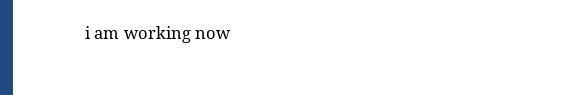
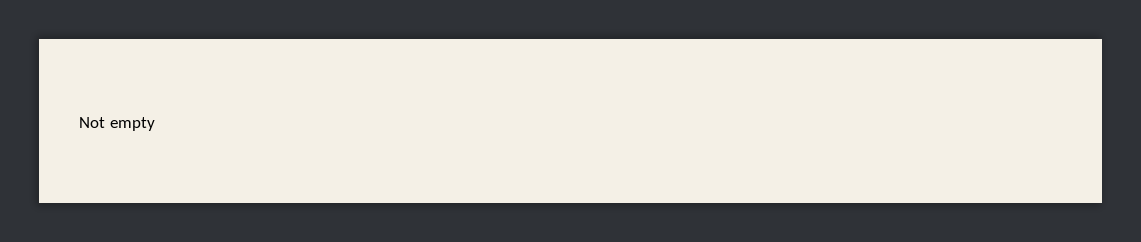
- i am working now
+ Not empty

